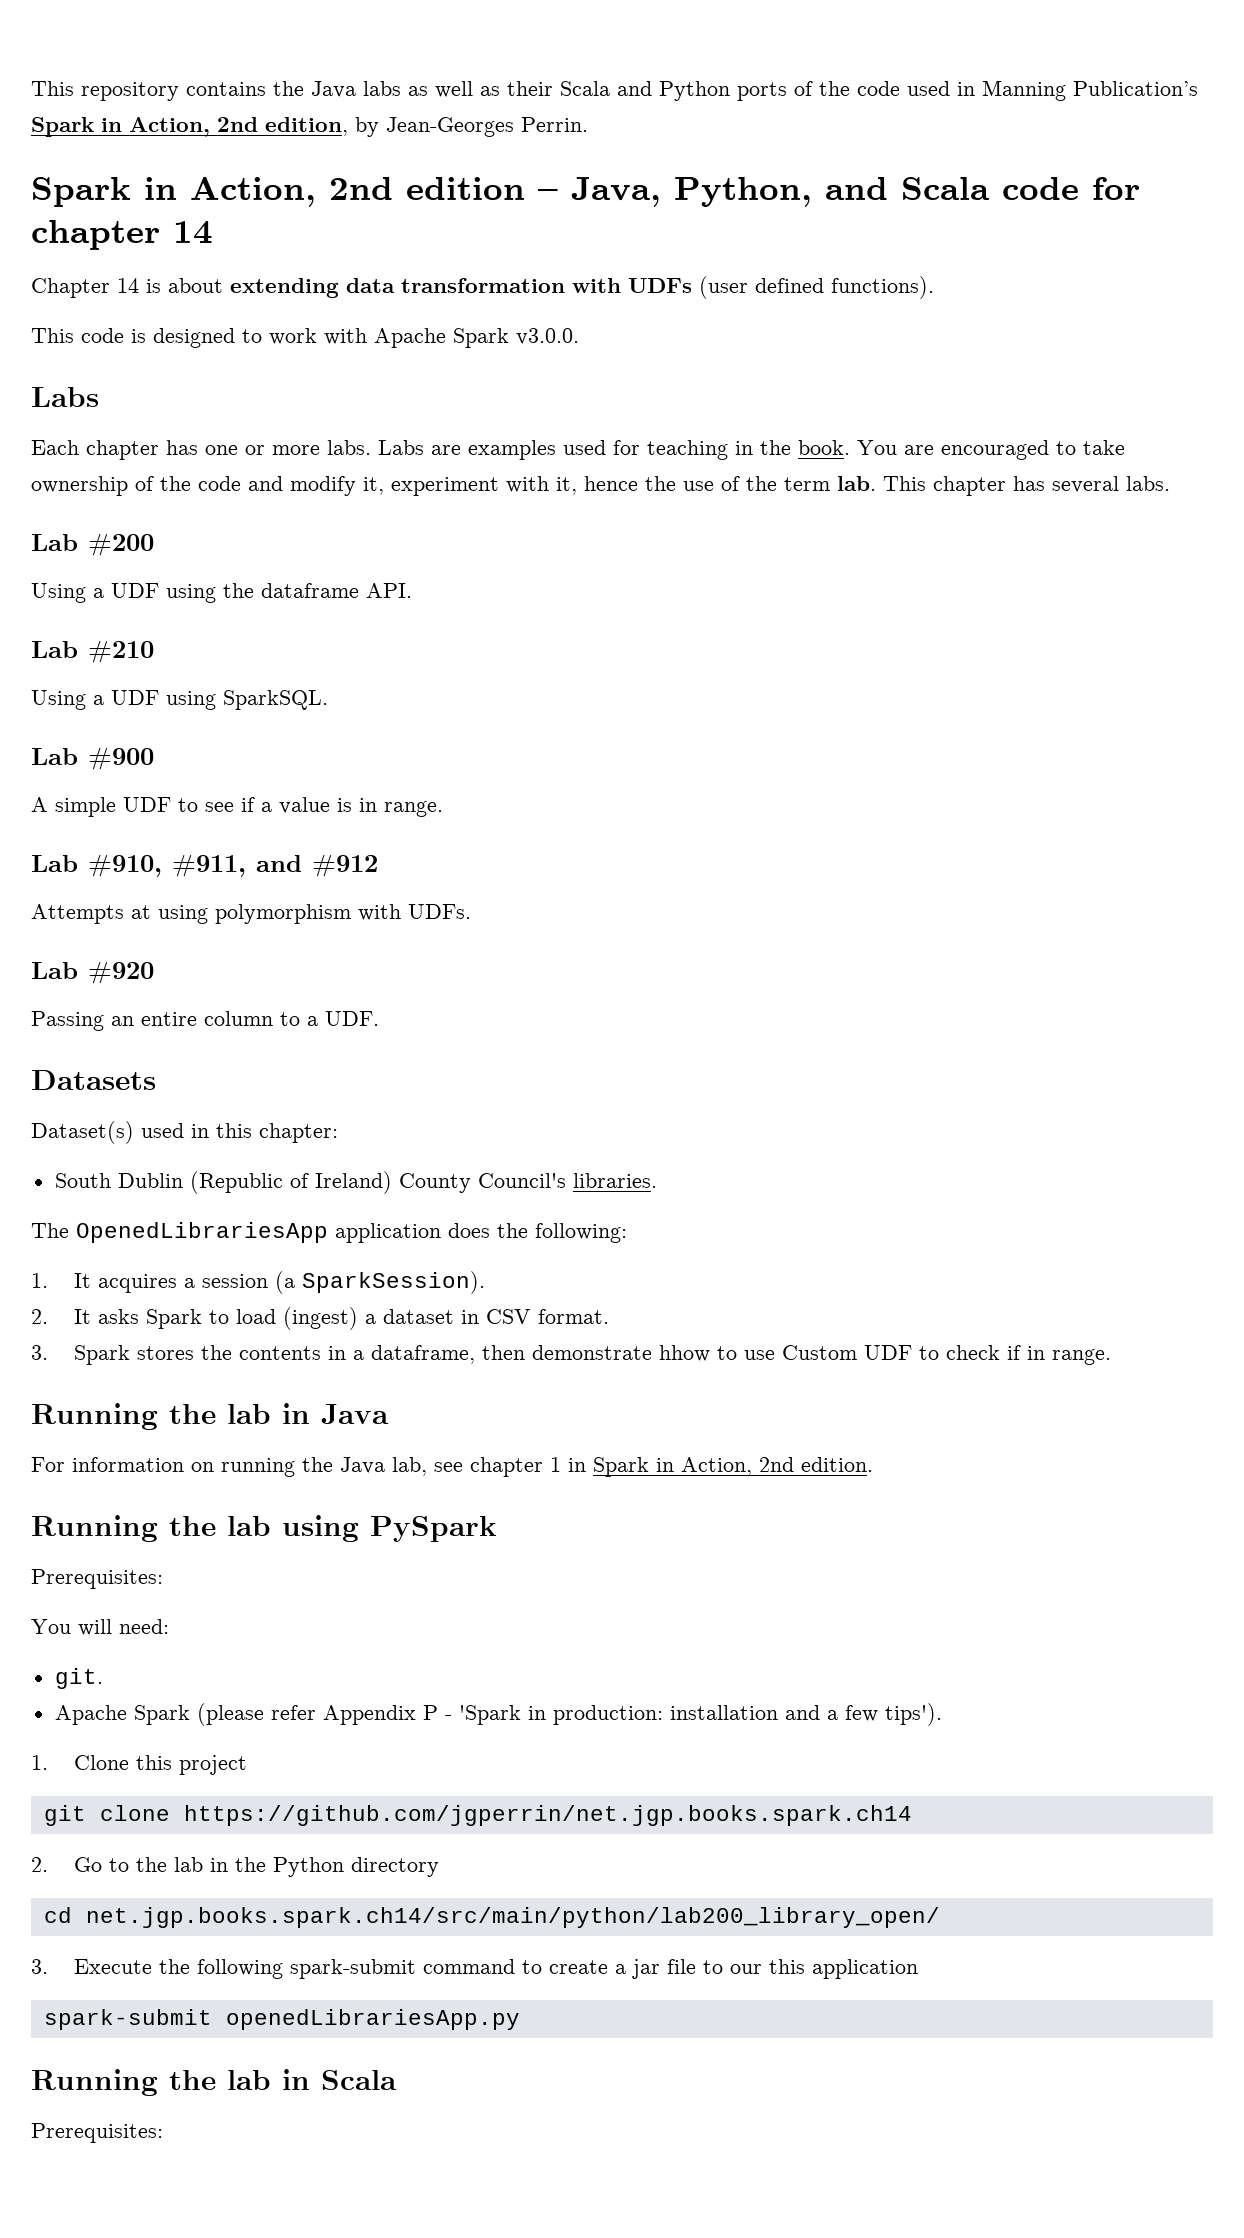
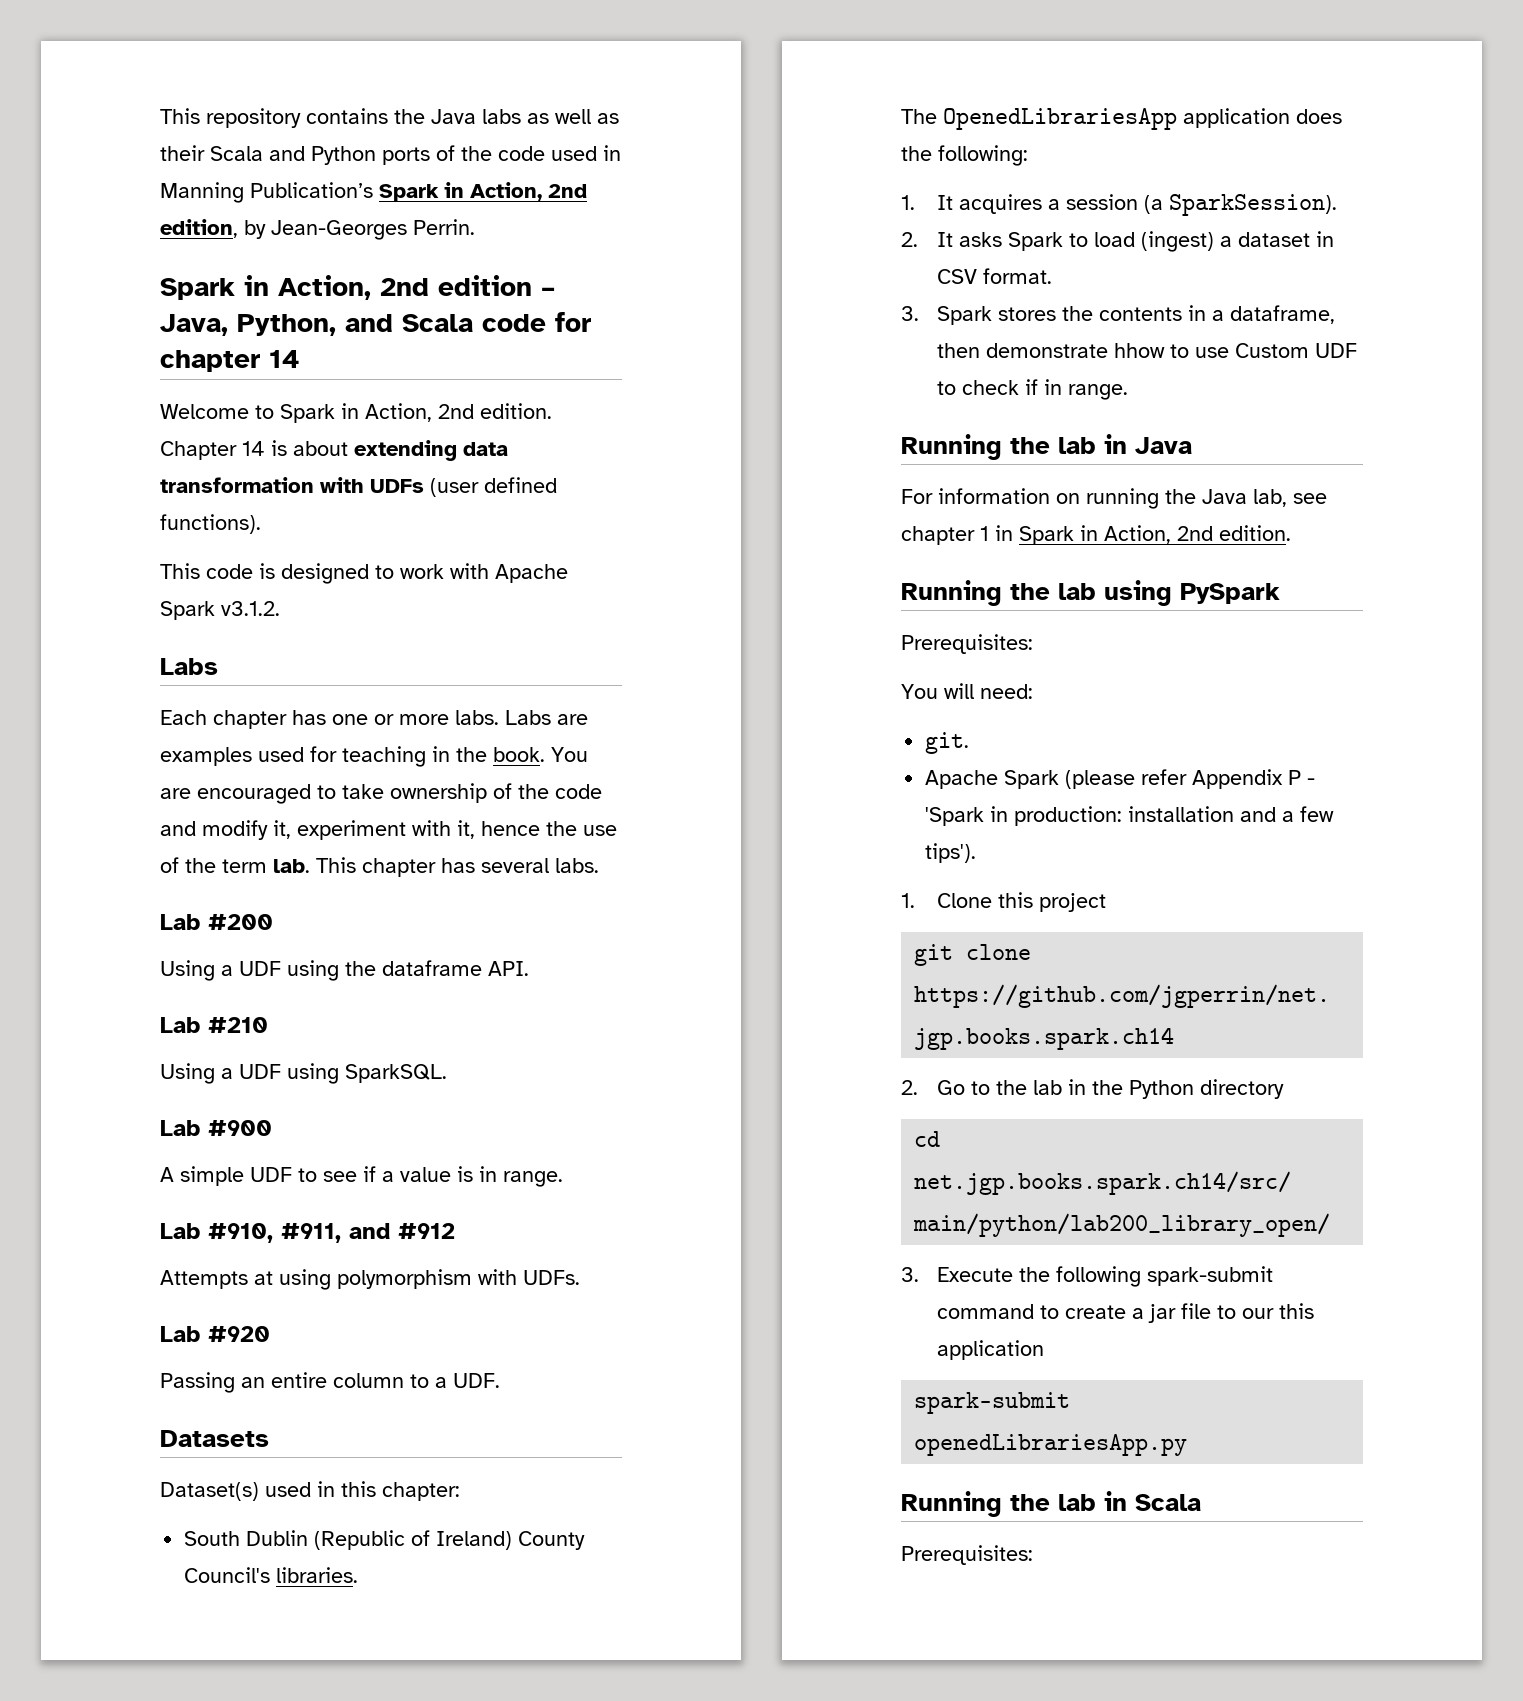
+ Welcome to Spark in Action, 2nd edition.
- This code is designed to work with Apache Spark v3.0.0.
+ This code is designed to work with Apache Spark v3.1.2.

